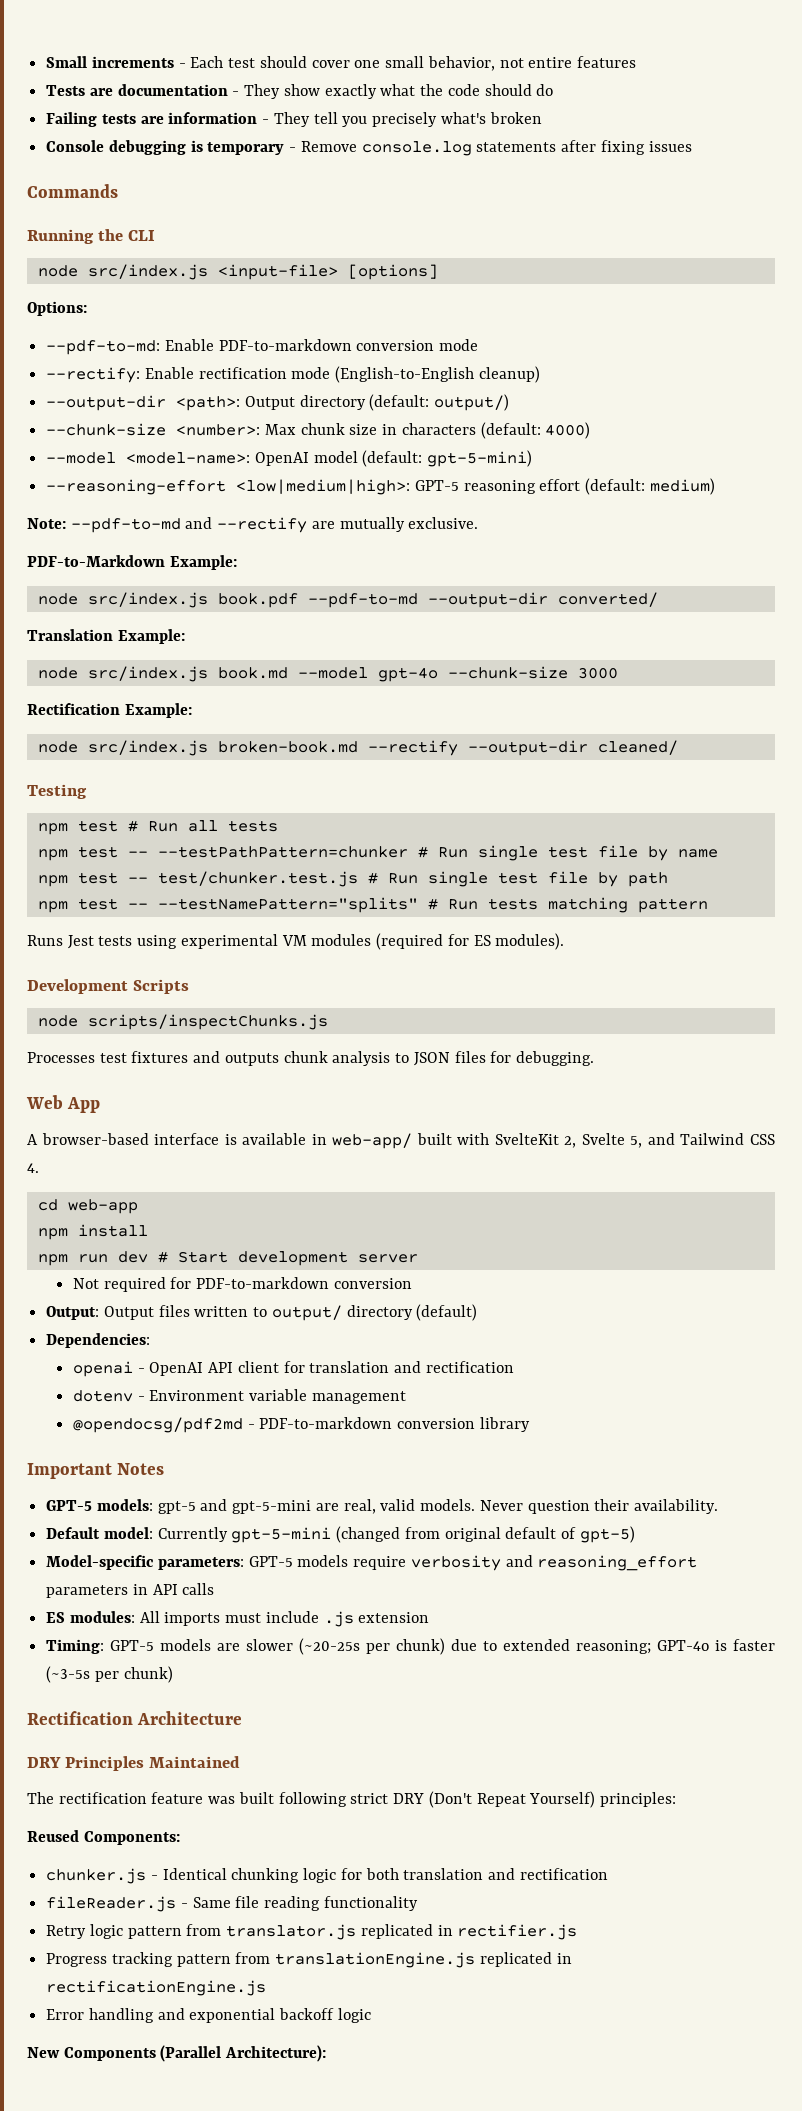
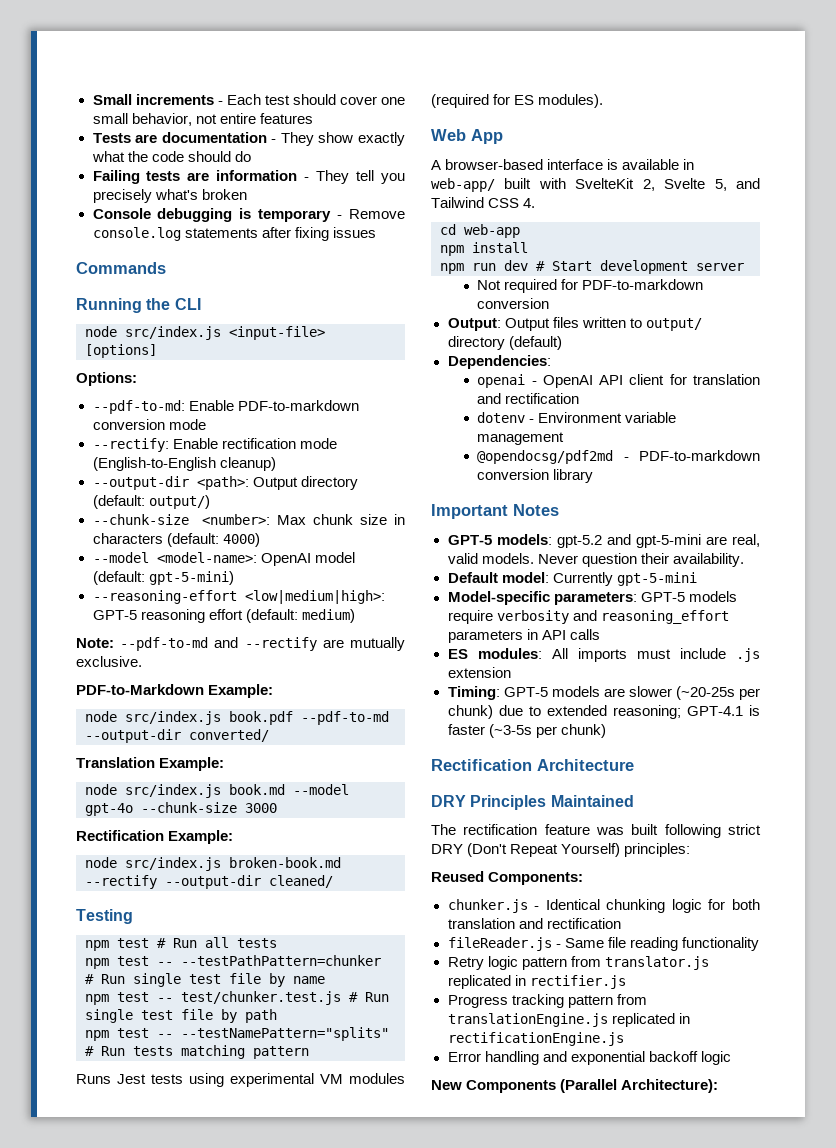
- Development Scripts
- node scripts/inspectChunks.js
- Processes test fixtures and outputs chunk analysis to JSON files for debugging.
- GPT-5 models: gpt-5 and gpt-5-mini are real, valid models.
+ GPT-5 models: gpt-5.2 and gpt-5-mini are real, valid models.
- Default model: Currently gpt-5-mini (changed from original default of gpt-5)
+ Default model: Currently gpt-5-mini
- Timing: GPT-5 models are slower (~20-25s per chunk) due to extended reasoning; GPT-4o is faster (~3-5s per chunk)
+ Timing: GPT-5 models are slower (~20-25s per chunk) due to extended reasoning; GPT-4.1 is faster (~3-5s per chunk)

